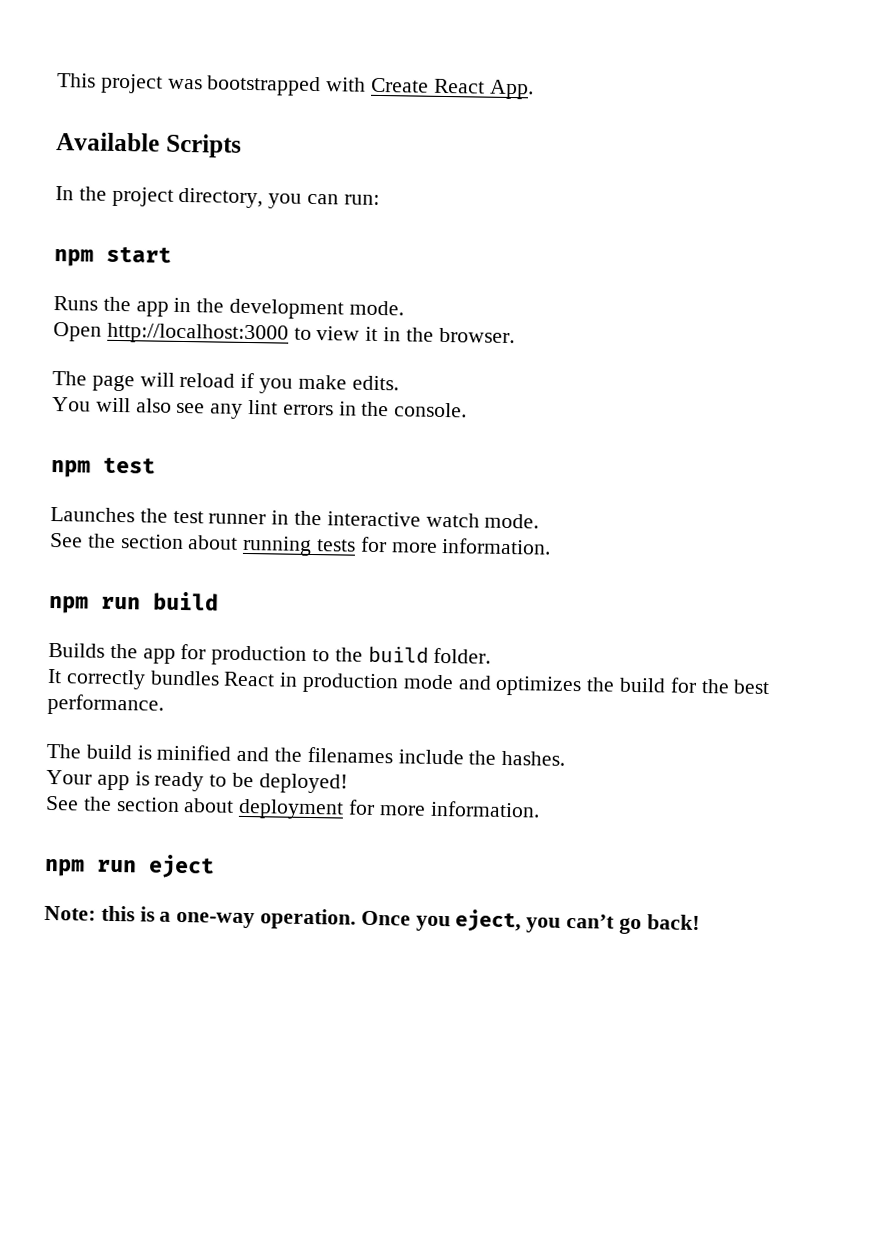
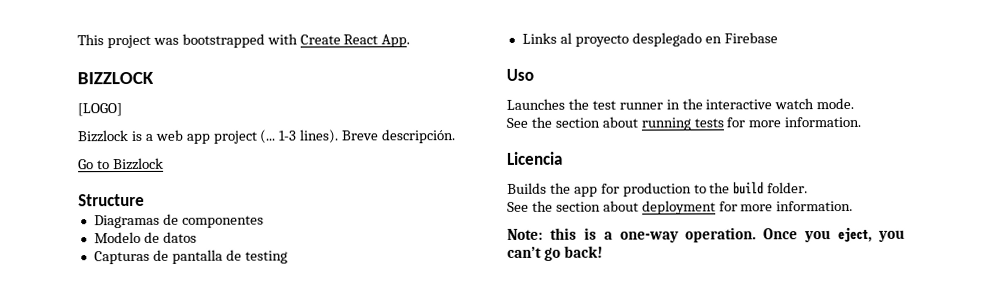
- Available Scripts
- In the project directory, you can run:
- npm start
- Runs the app in the development mode.
- Open http://localhost:3000 to view it in the browser.
- The page will reload if you make edits.
- You will also see any lint errors in the console.
- npm test
+ BIZZLOCK
+ [LOGO]
+ Bizzlock is a web app project (... 1-3 lines). Breve descripción.
+ Go to Bizzlock
+ Structure
+ Diagramas de componentes
+ Modelo de datos
+ Capturas de pantalla de testing
+ Links al proyecto desplegado en Firebase
+ Uso
- npm run build
+ Licencia
- It correctly bundles React in production mode and optimizes the build for the best performance.
- The build is minified and the filenames include the hashes.
- Your app is ready to be deployed!
- npm run eject

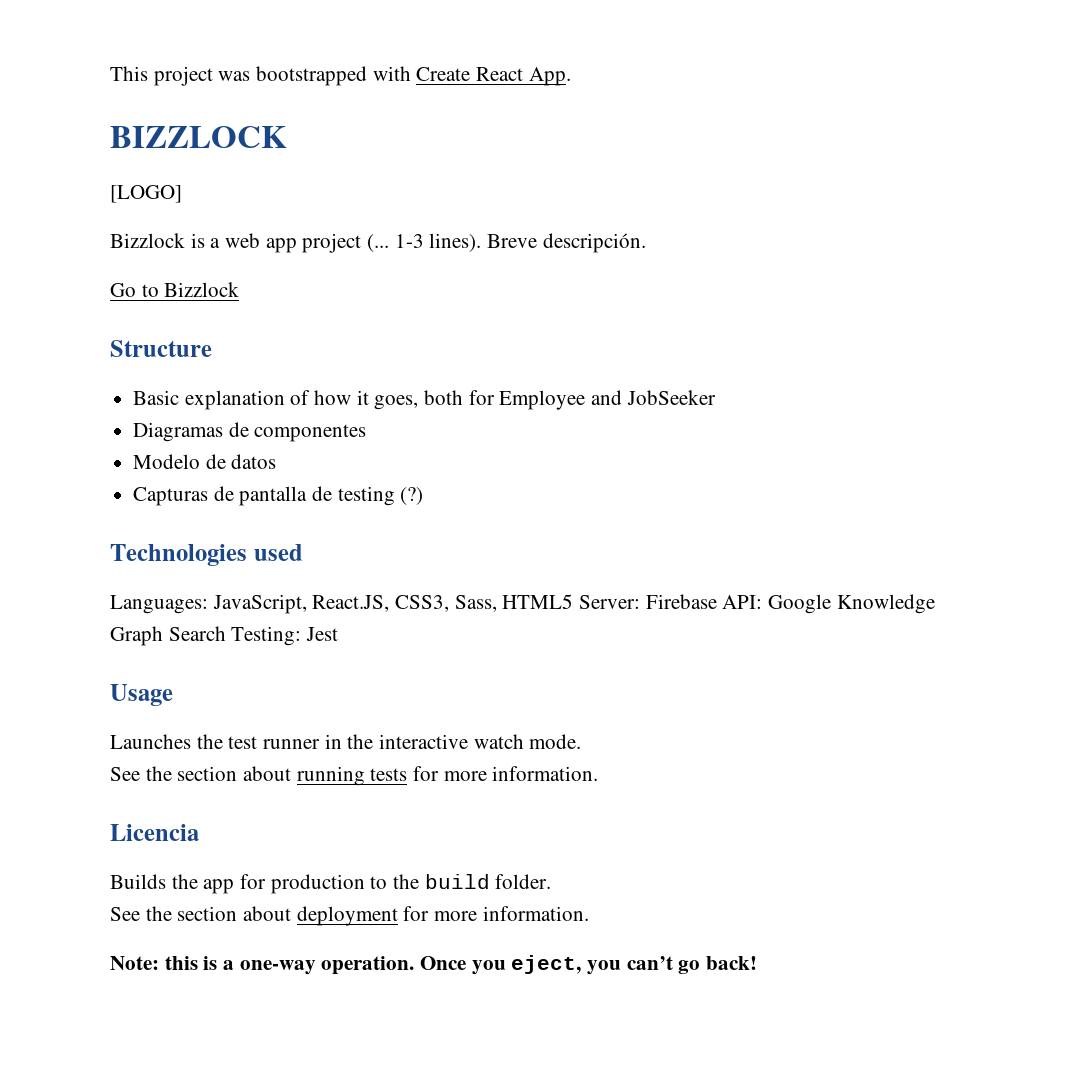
+ Basic explanation of how it goes, both for Employee and JobSeeker
- Capturas de pantalla de testing
- Links al proyecto desplegado en Firebase
- Uso
+ Capturas de pantalla de testing (?)
+ Technologies used
+ Languages: JavaScript, React.JS, CSS3, Sass, HTML5 Server: Firebase API: Google Knowledge Graph Search Testing: Jest
+ Usage

